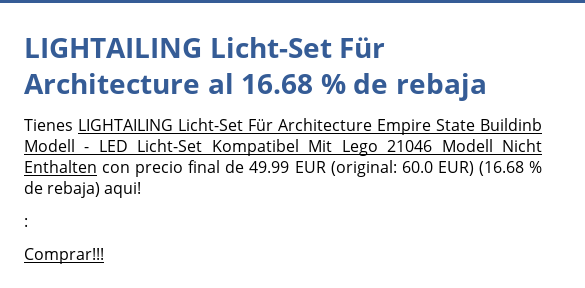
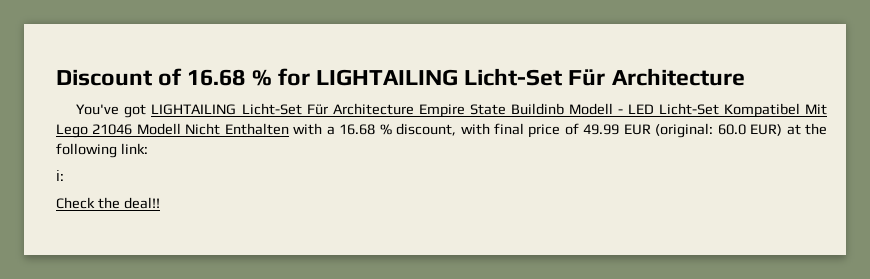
- LIGHTAILING Licht-Set Für Architecture al 16.68 % de rebaja
- Tienes LIGHTAILING Licht-Set Für Architecture Empire State Buildinb Modell - LED Licht-Set Kompatibel Mit Lego 21046 Modell Nicht Enthalten con precio final de 49.99 EUR (original: 60.0 EUR) (16.68 % de rebaja) aqui!
- :
- Comprar!!!
+ Discount of 16.68 % for LIGHTAILING Licht-Set Für Architecture
+ You've got LIGHTAILING Licht-Set Für Architecture Empire State Buildinb Modell - LED Licht-Set Kompatibel Mit Lego 21046 Modell Nicht Enthalten with a 16.68 % discount, with final price of 49.99 EUR (original: 60.0 EUR) at the following link:
+ ℹ:
+ Check the deal!!

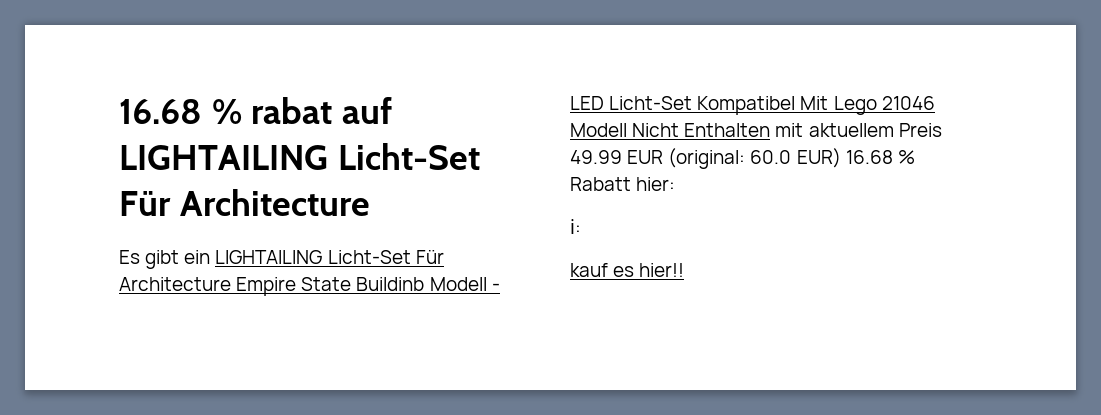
- Discount of 16.68 % for LIGHTAILING Licht-Set Für Architecture
+ 16.68 % rabat auf LIGHTAILING Licht-Set Für Architecture
- You've got LIGHTAILING Licht-Set Für Architecture Empire State Buildinb Modell - LED Licht-Set Kompatibel Mit Lego 21046 Modell Nicht Enthalten with a 16.68 % discount, with final price of 49.99 EUR (original: 60.0 EUR) at the following link:
+ Es gibt ein LIGHTAILING Licht-Set Für Architecture Empire State Buildinb Modell - LED Licht-Set Kompatibel Mit Lego 21046 Modell Nicht Enthalten mit aktuellem Preis 49.99 EUR (original: 60.0 EUR) 16.68 % Rabatt hier:
  ℹ:
- Check the deal!!
+ kauf es hier!!

